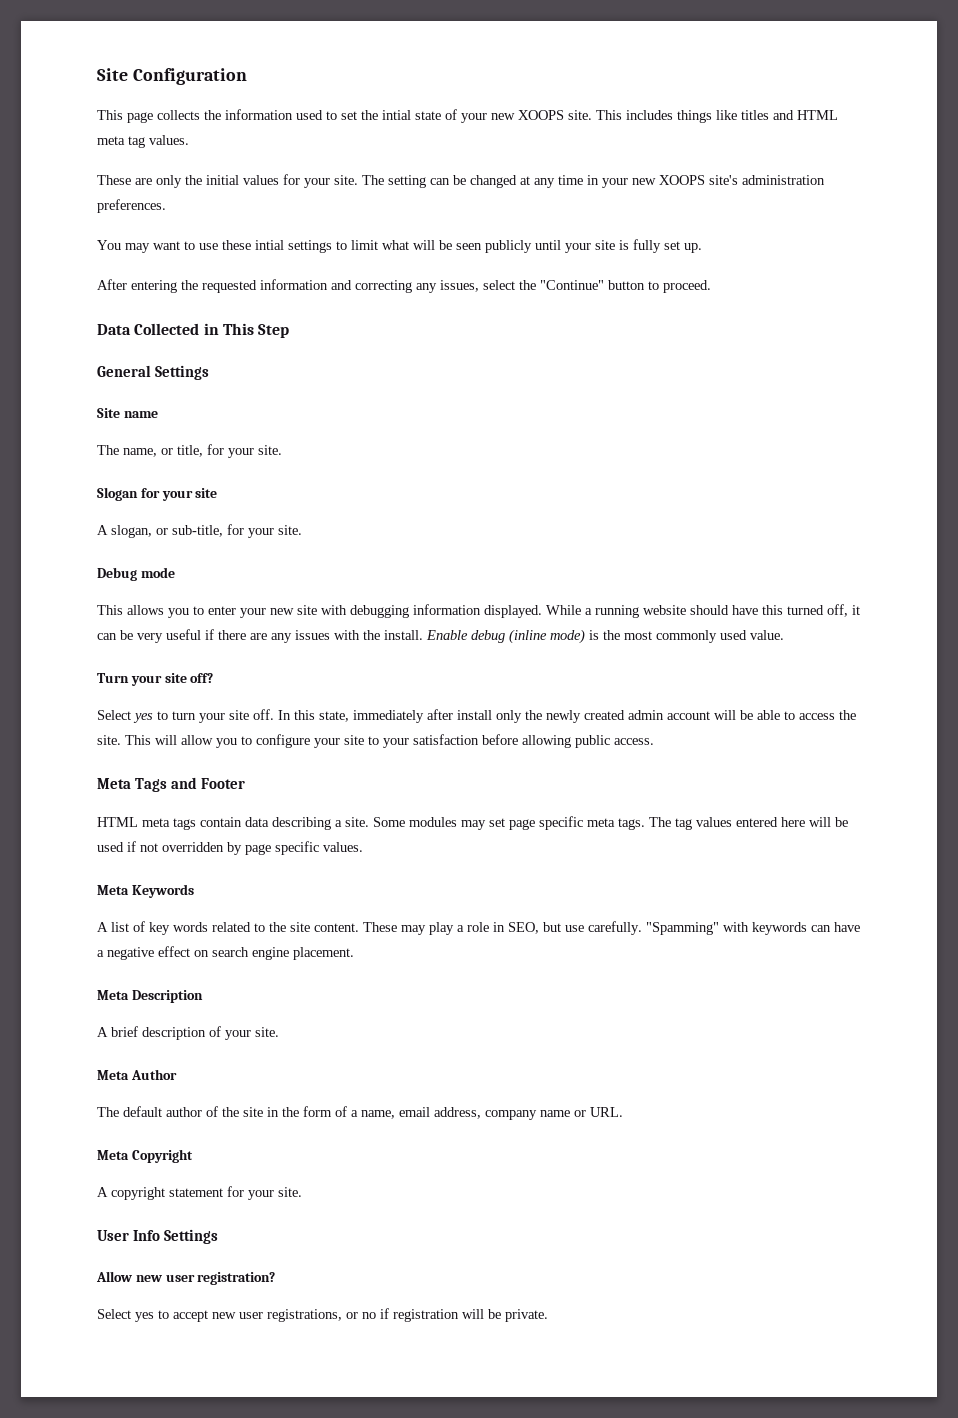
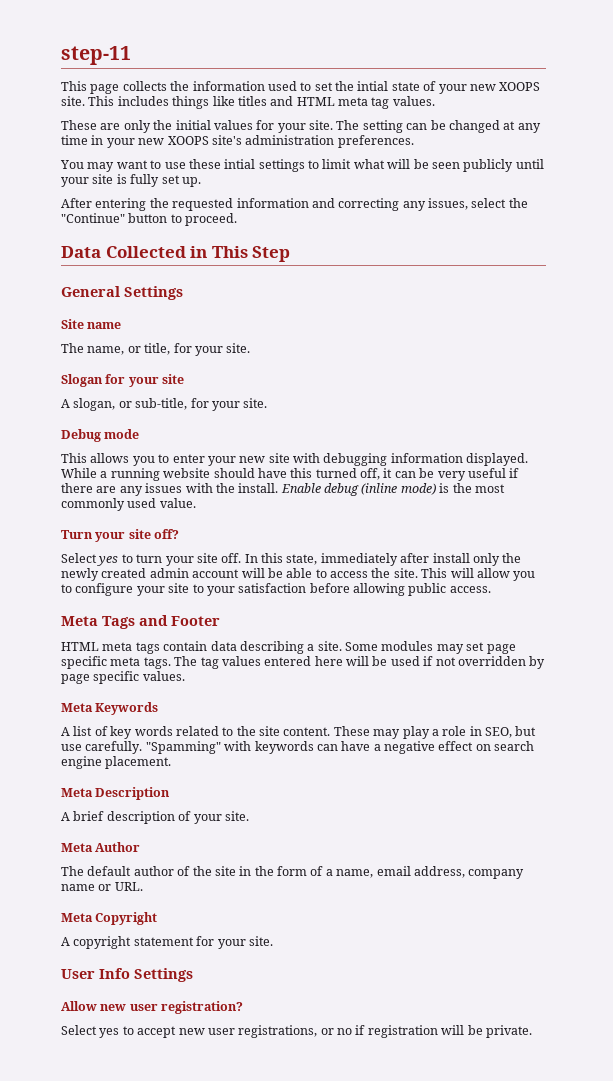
- Site Configuration
+ step-11

